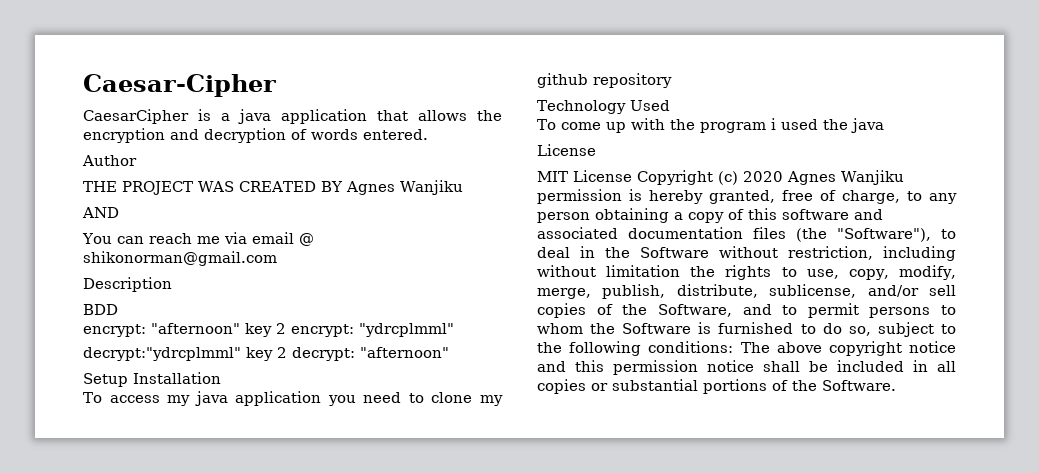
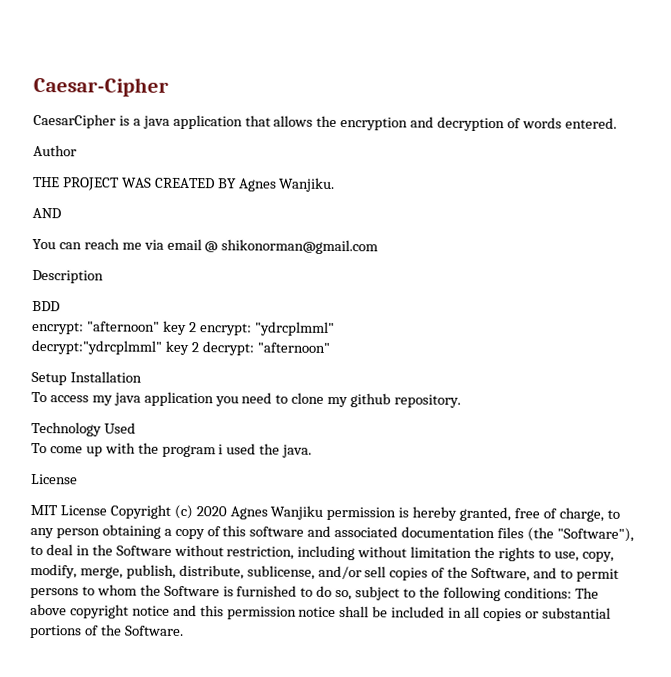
- THE PROJECT WAS CREATED BY Agnes Wanjiku
+ THE PROJECT WAS CREATED BY Agnes Wanjiku.
- To access my java application you need to clone my github repository
+ To access my java application you need to clone my github repository.
- To come up with the program i used the java
+ To come up with the program i used the java.

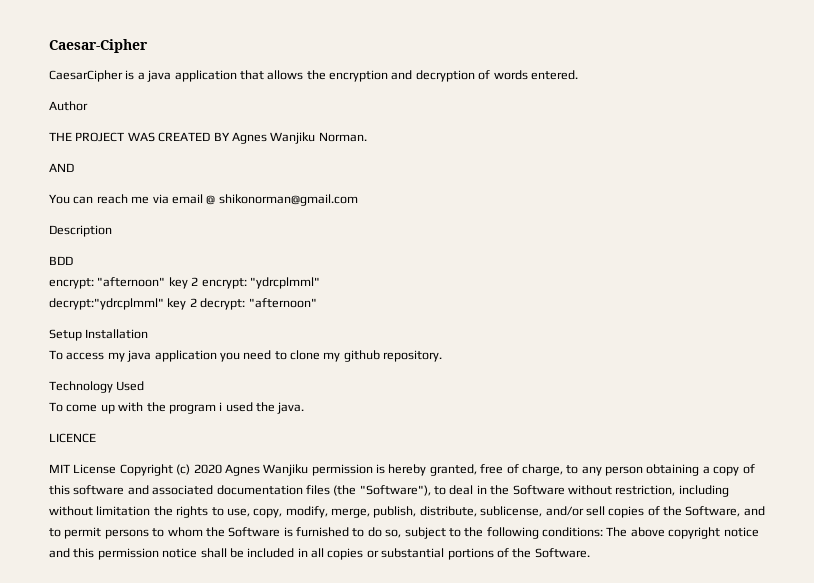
- THE PROJECT WAS CREATED BY Agnes Wanjiku.
+ THE PROJECT WAS CREATED BY Agnes Wanjiku Norman.
  To come up with the program i used the java.
- License
+ LICENCE

